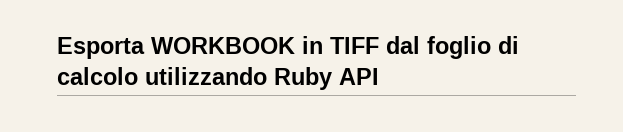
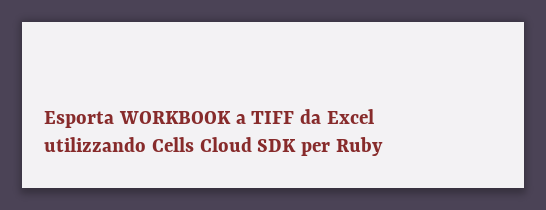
- Esporta WORKBOOK in TIFF dal foglio di calcolo utilizzando Ruby API
+ Esporta WORKBOOK a TIFF da Excel utilizzando Cells Cloud SDK per Ruby

